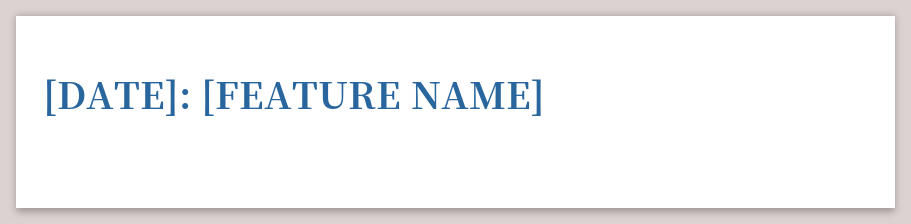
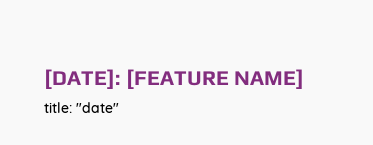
+ title: "date"

